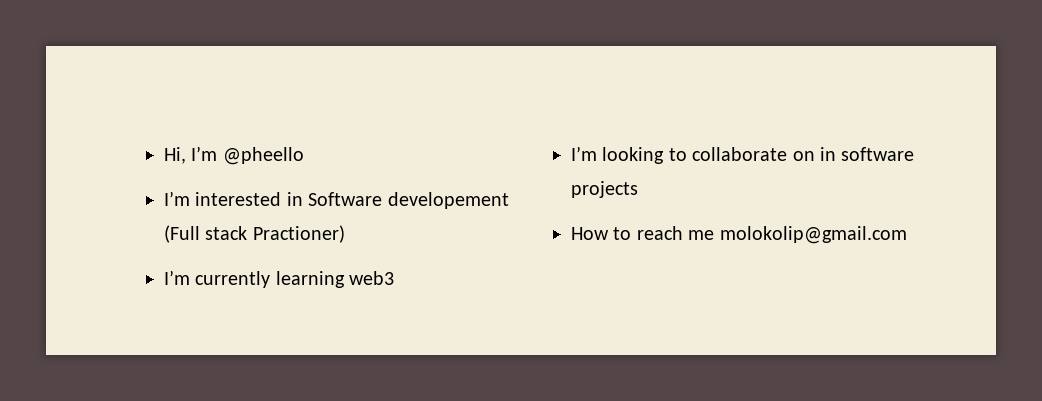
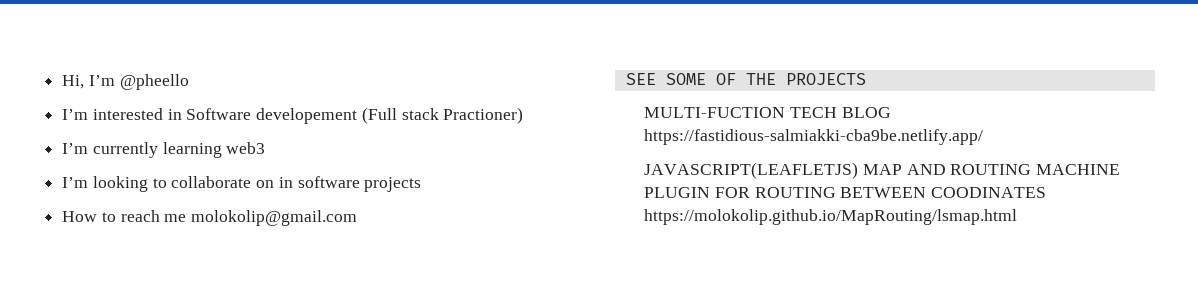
+ SEE SOME OF THE PROJECTS
+ MULTI-FUCTION TECH BLOG https://fastidious-salmiakki-cba9be.netlify.app/
+ JAVASCRIPT(LEAFLETJS) MAP AND ROUTING MACHINE PLUGIN FOR ROUTING BETWEEN COODINATES https://molokolip.github.io/MapRouting/lsmap.html

